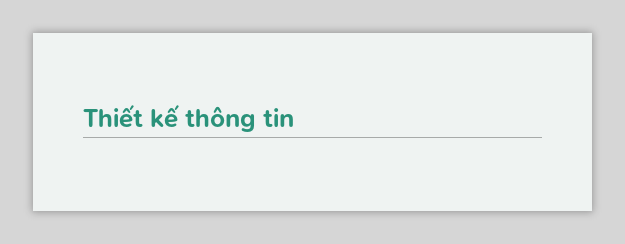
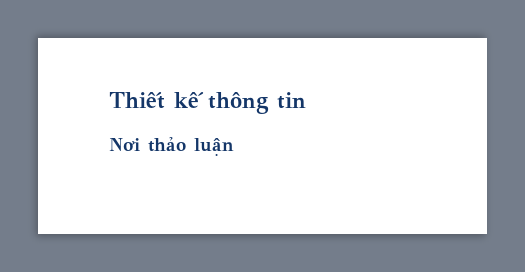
+ Nơi thảo luận

